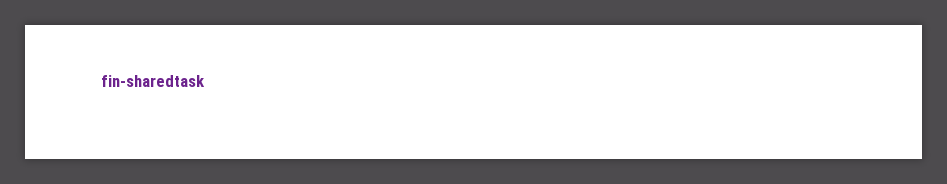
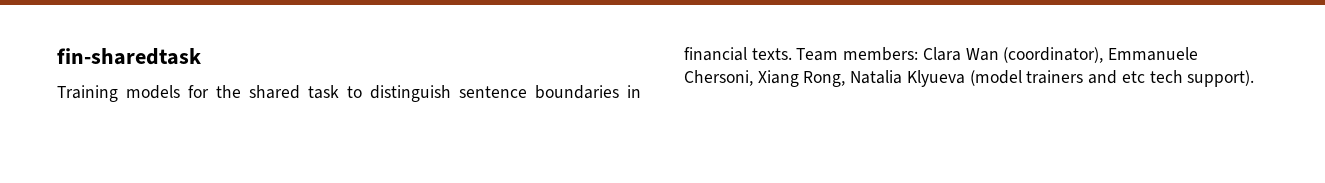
+ Training models for the shared task to distinguish sentence boundaries in financial texts. Team members: Clara Wan (coordinator), Emmanuele Chersoni, Xiang Rong, Natalia Klyueva (model trainers and etc tech support).

